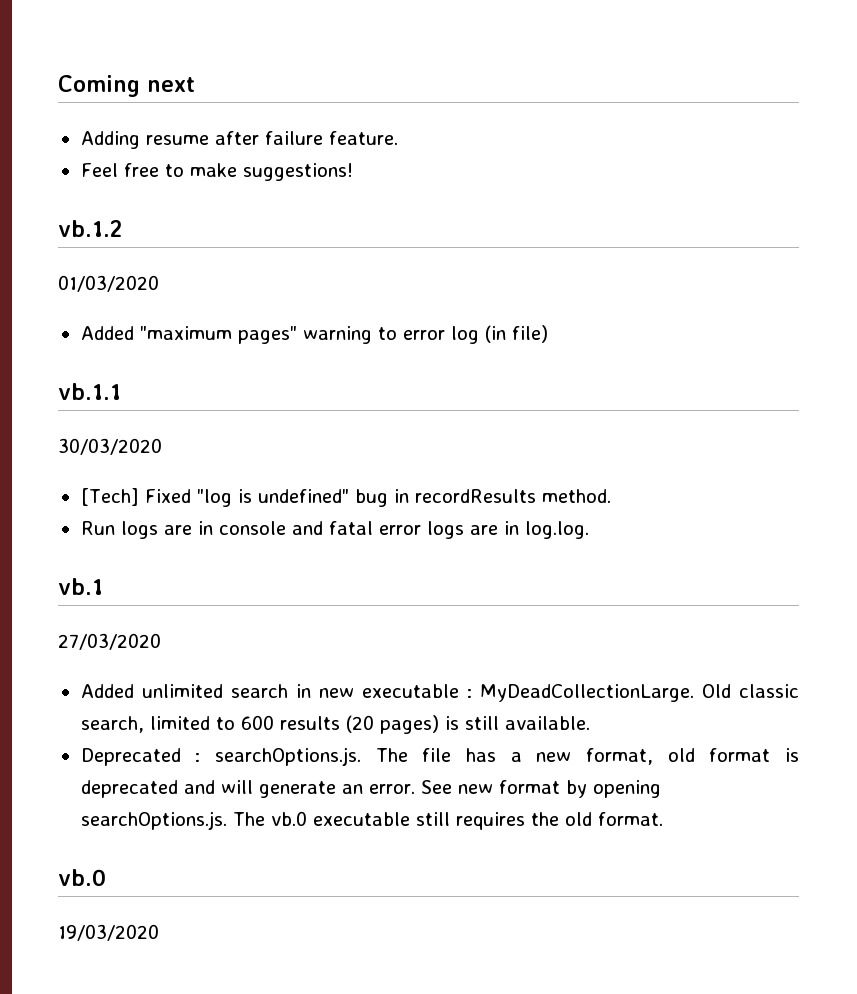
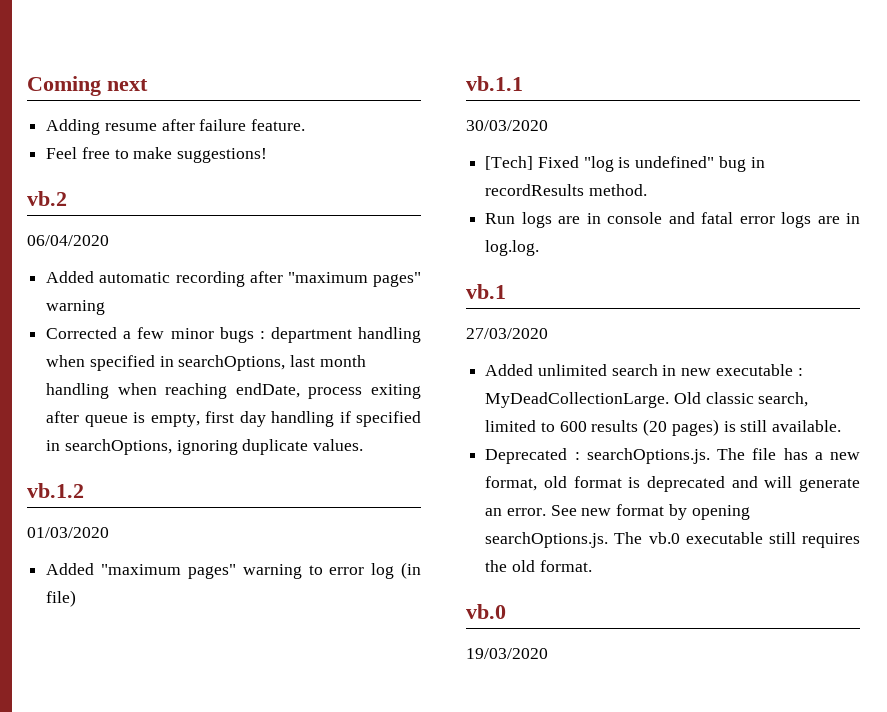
+ vb.2
+ 06/04/2020
+ Added automatic recording after "maximum pages" warning
+ Corrected a few minor bugs : department handling when specified in searchOptions, last month handling when reaching endDate, process exiting after queue is empty, first day handling if specified in searchOptions, ignoring duplicate values.

